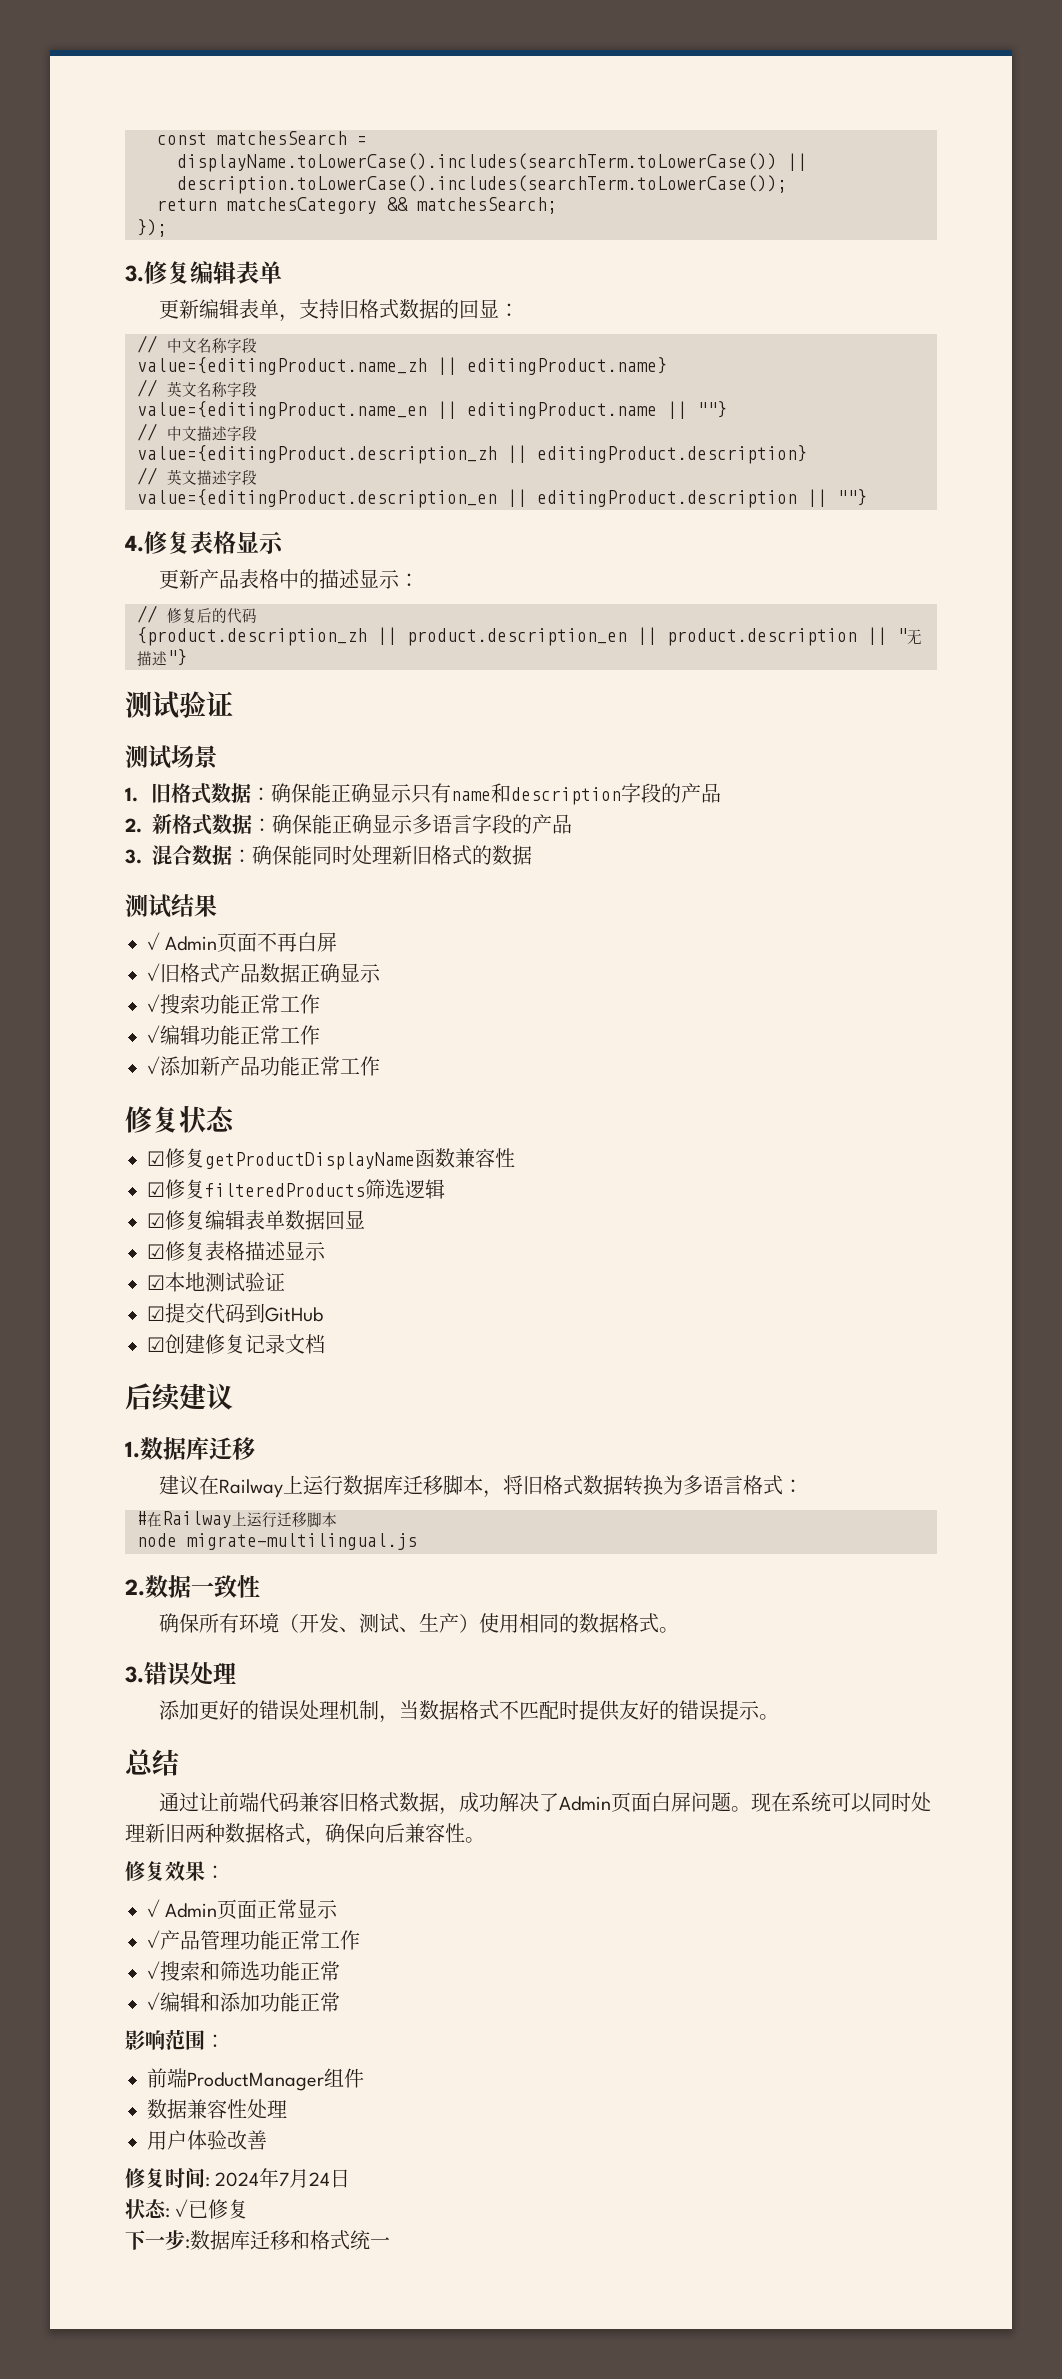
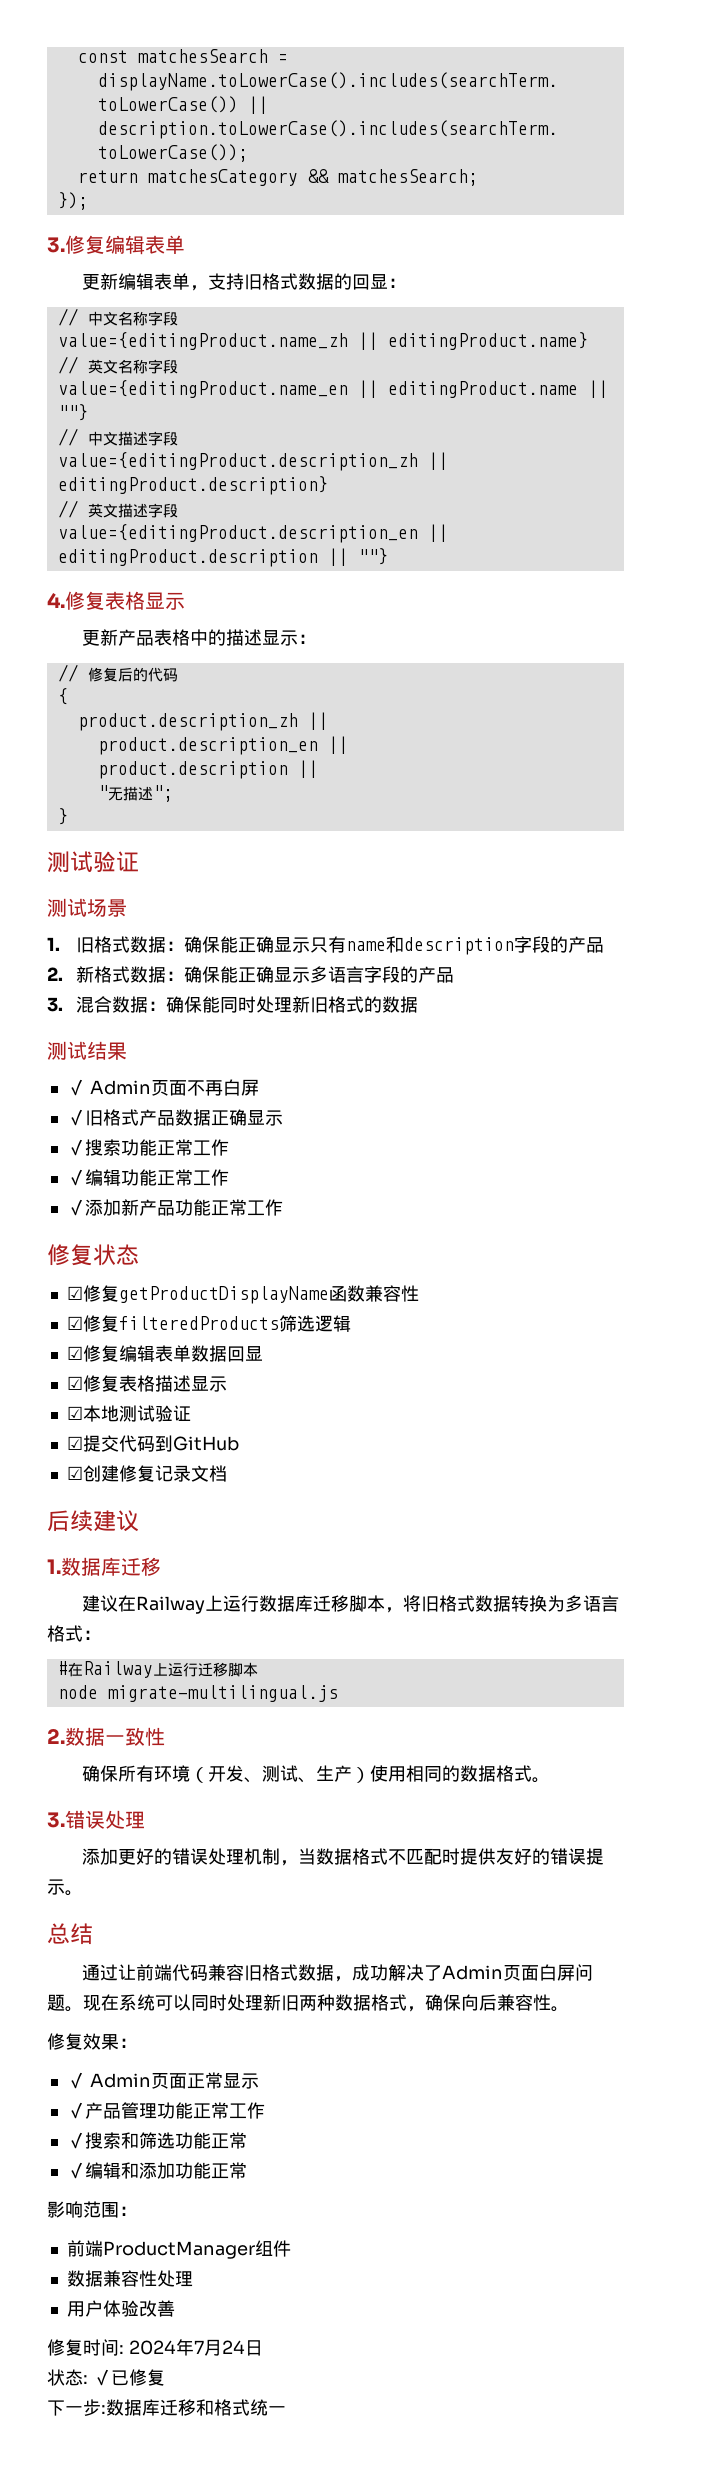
- {product.description_zh || product.description_en || product.description || "无描述"}
+ {
+ product.description_zh ||
+ product.description_en ||
+ product.description ||
+ "无描述";
+ }

